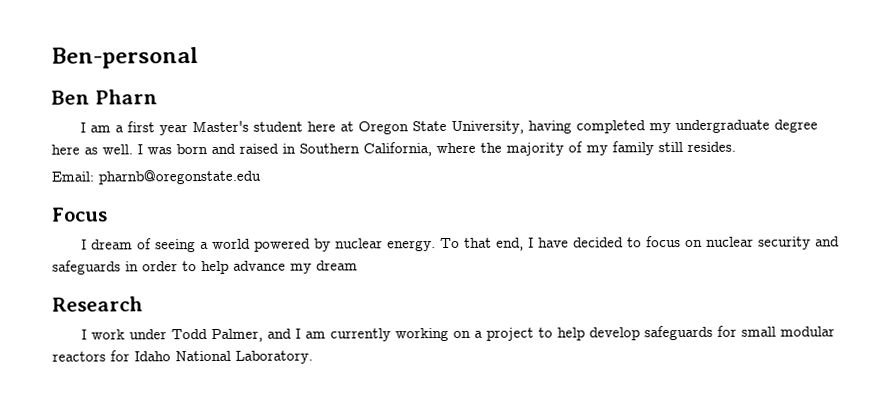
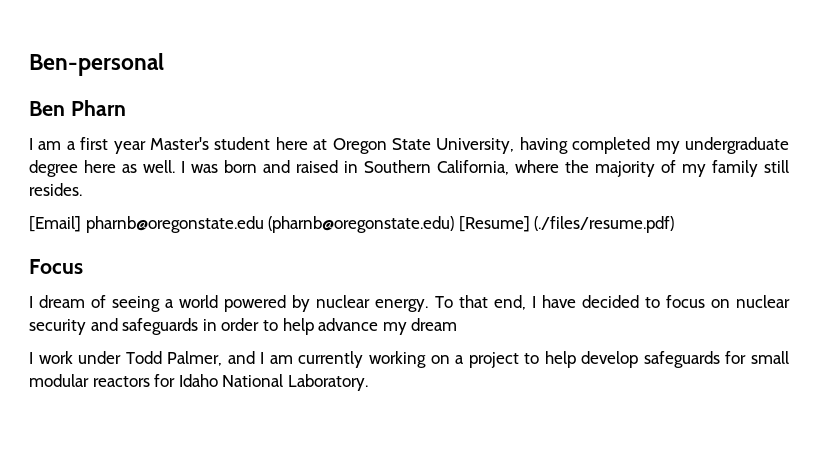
- Email: pharnb@oregonstate.edu
+ [Email] pharnb@oregonstate.edu (pharnb@oregonstate.edu) [Resume] (./files/resume.pdf)
- Research

